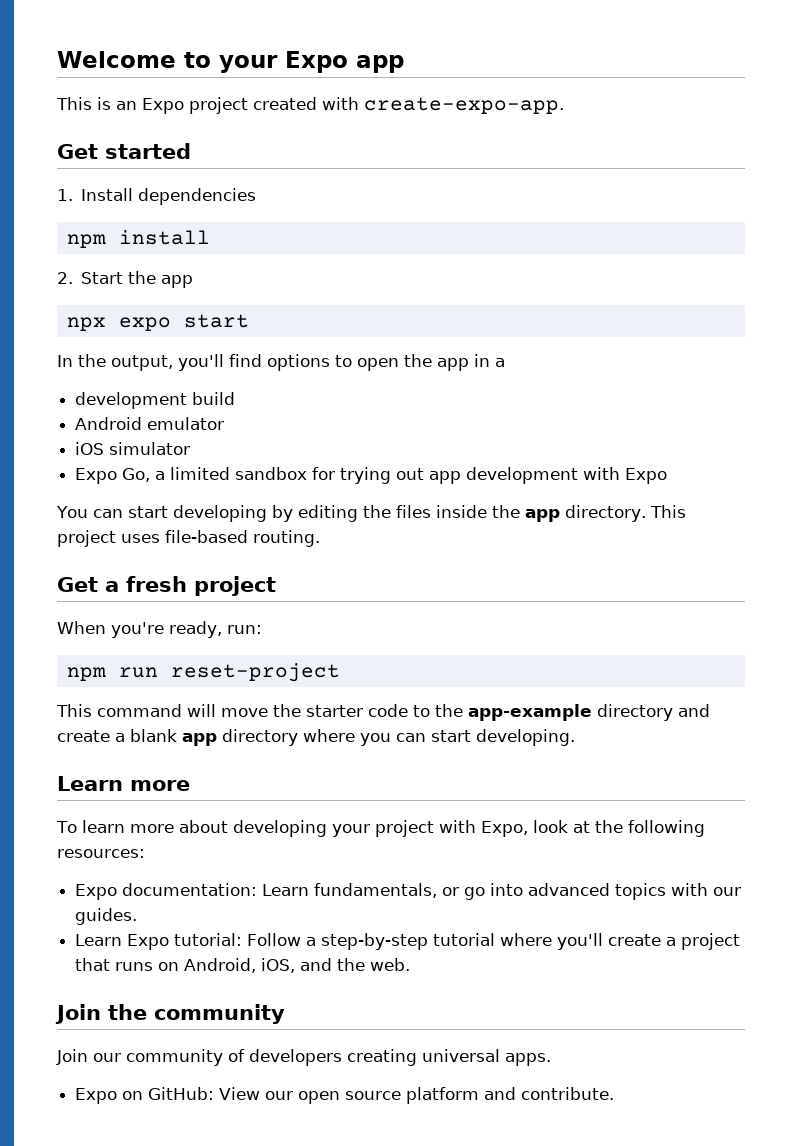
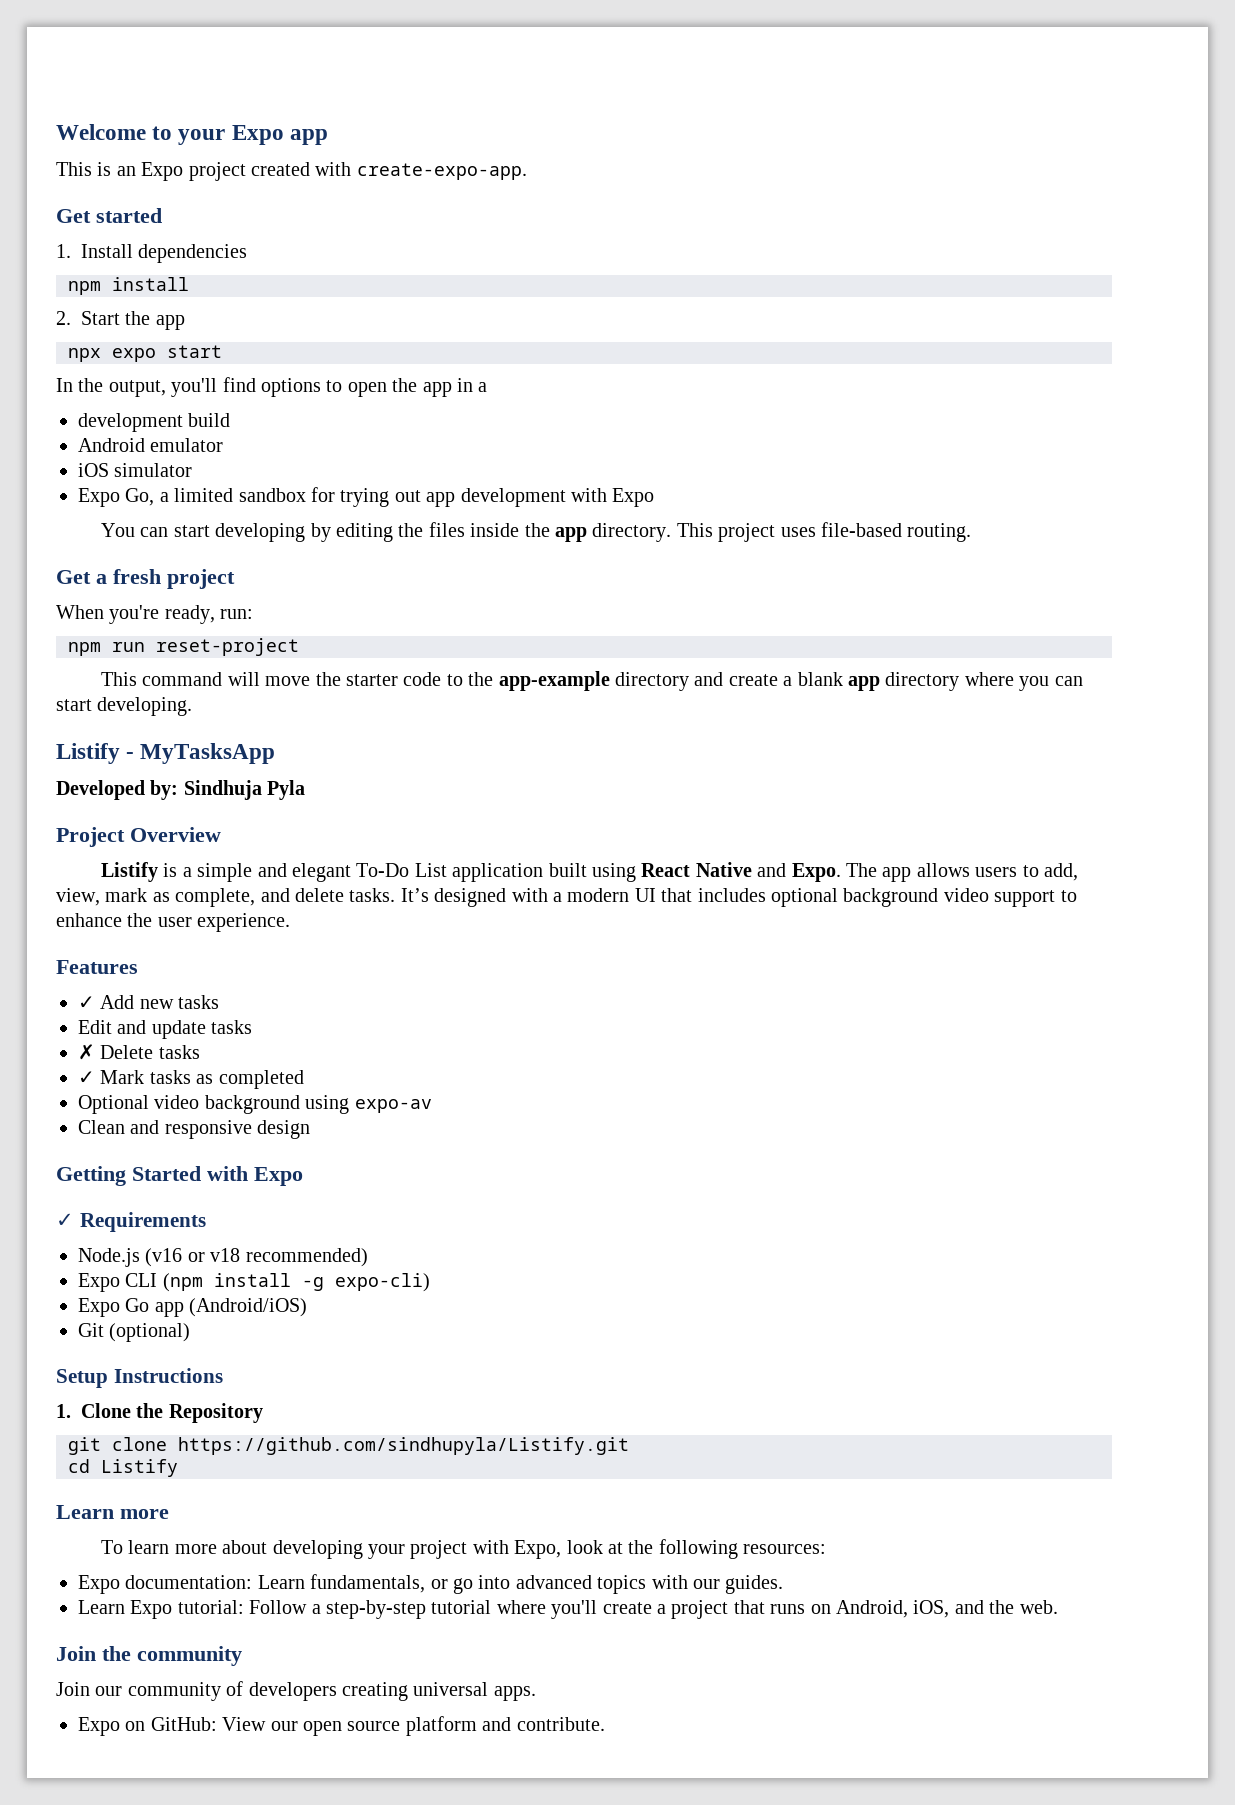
+ Listify - MyTasksApp
+ Developed by: Sindhuja Pyla
+ Project Overview
+ Listify is a simple and elegant To-Do List application built using React Native and Expo. The app allows users to add, view, mark as complete, and delete tasks. It’s designed with a modern UI that includes optional background video support to enhance the user experience.
+ Features
+ ✓ Add new tasks
+ Edit and update tasks
+ ✗ Delete tasks
+ ✓ Mark tasks as completed
+ Optional video background using expo-av
+ Clean and responsive design
+ Getting Started with Expo
+ ✓ Requirements
+ Node.js (v16 or v18 recommended)
+ Expo CLI (npm install -g expo-cli)
+ Expo Go app (Android/iOS)
+ Git (optional)
+ Setup Instructions
+ 1. Clone the Repository
+ git clone https://github.com/sindhupyla/Listify.git
+ cd Listify

